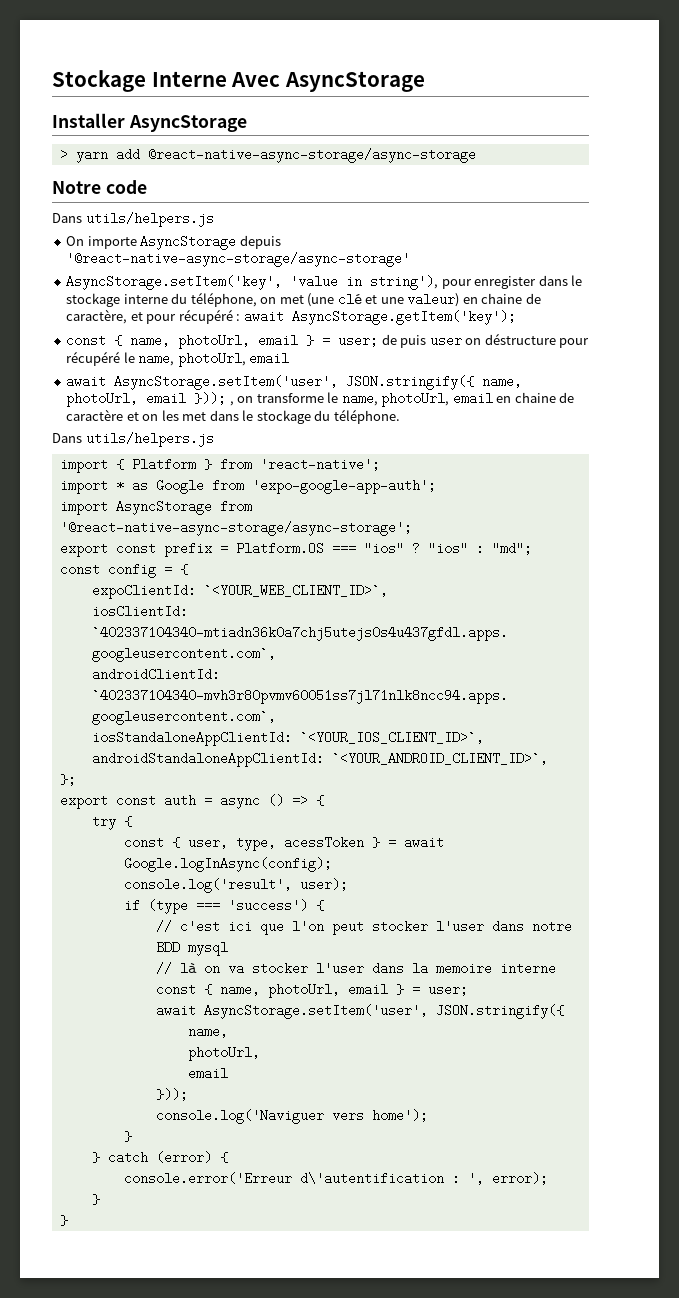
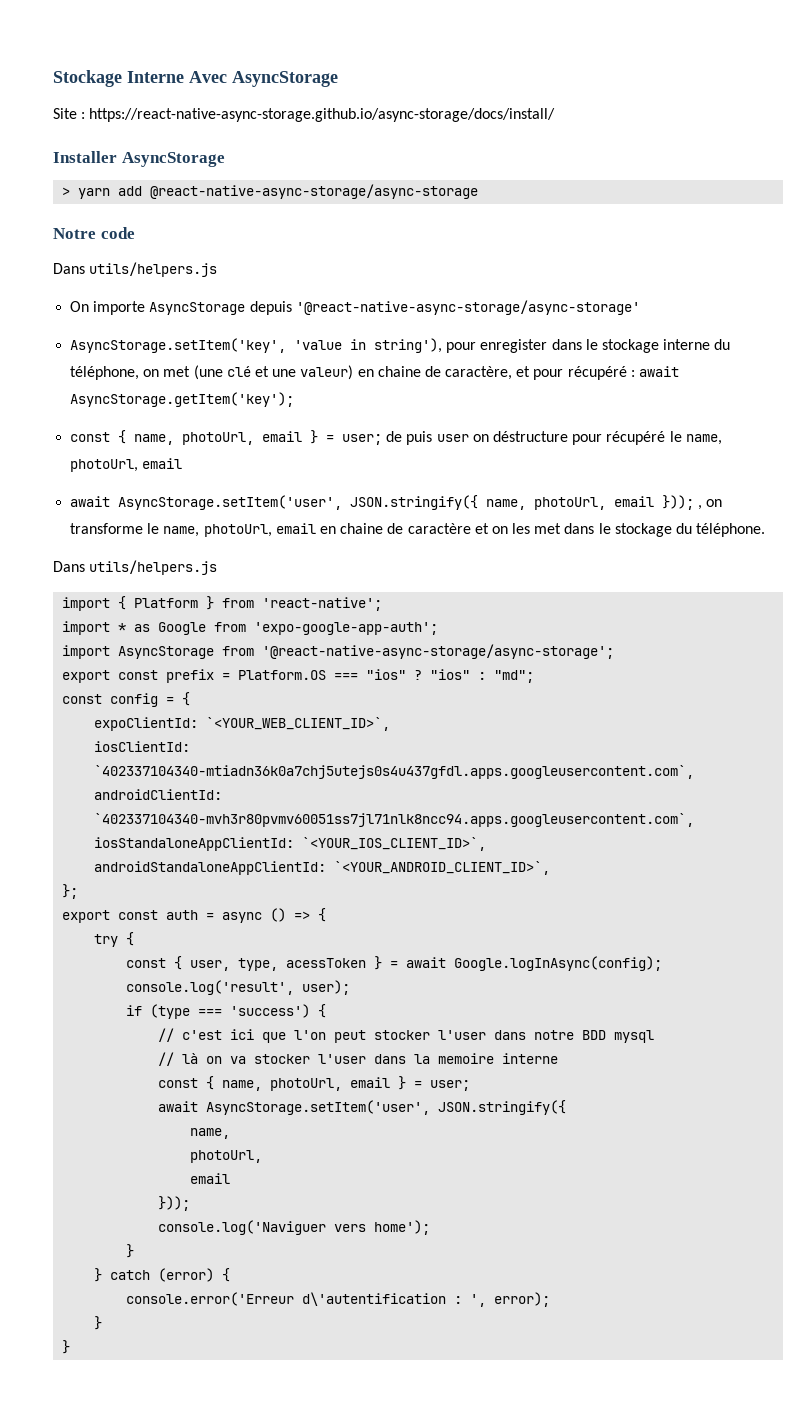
+ Site : https://react-native-async-storage.github.io/async-storage/docs/install/

